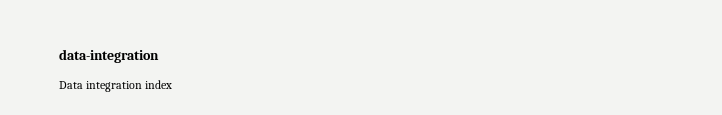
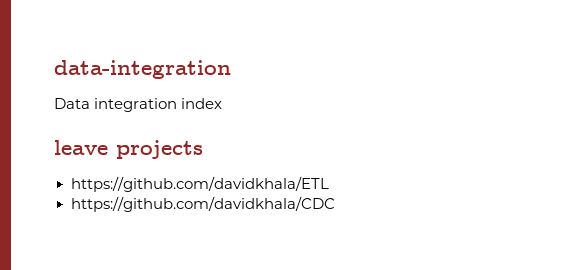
+ leave projects
+ https://github.com/davidkhala/ETL
+ https://github.com/davidkhala/CDC

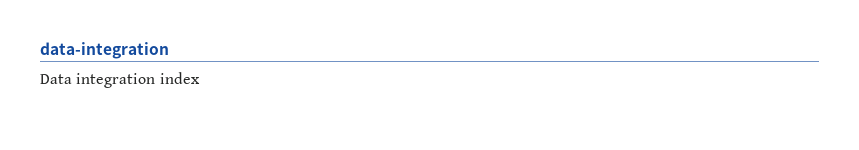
- leave projects
- https://github.com/davidkhala/ETL
- https://github.com/davidkhala/CDC

